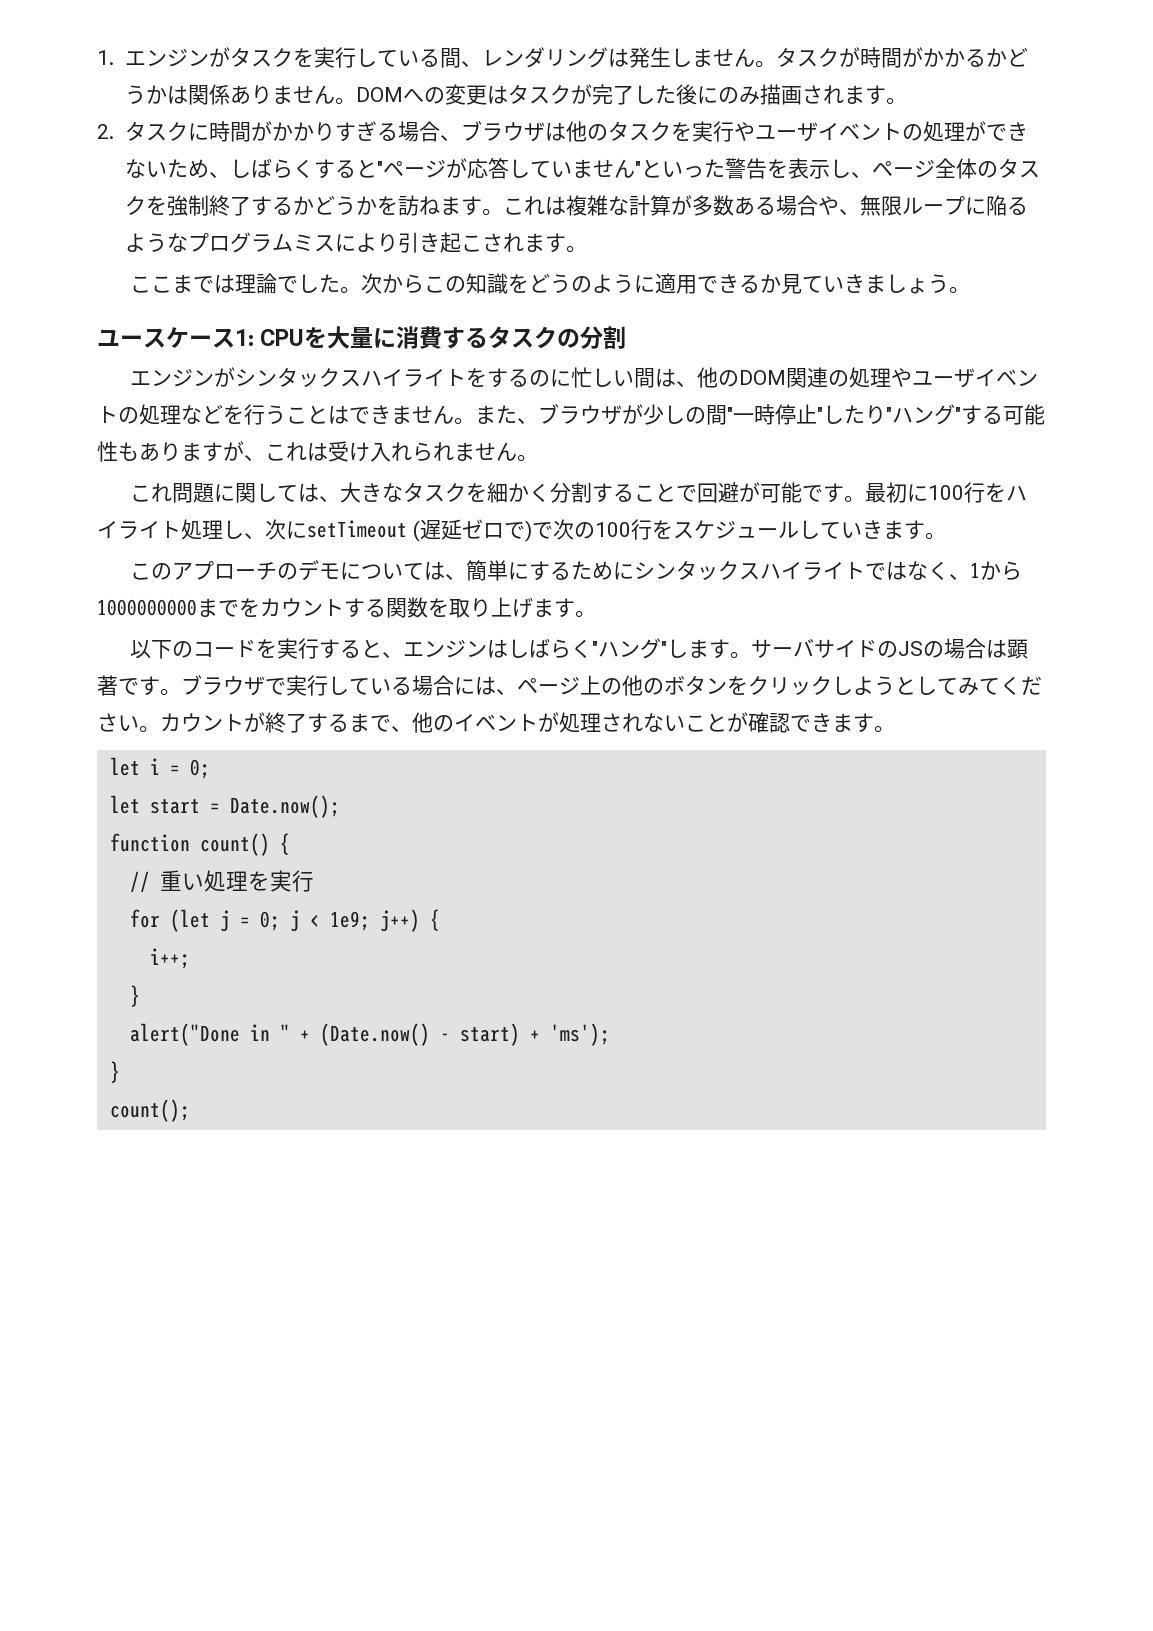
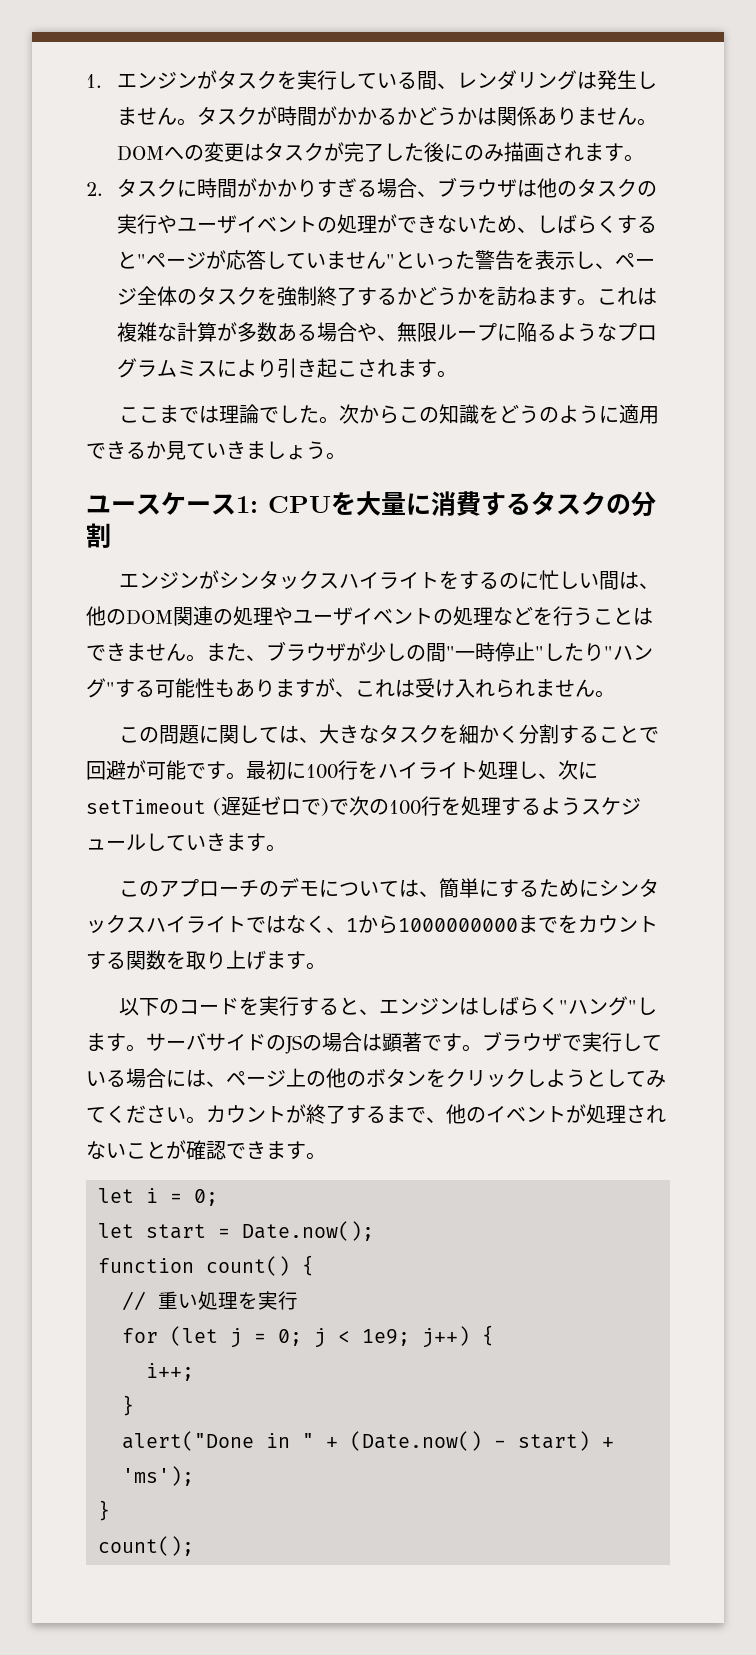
- 2.タスクに時間がかかりすぎる場合、ブラウザは他のタスクを実行やユーザイベントの処理ができないため、しばらくすると"ページが応答していません"といった警告を表示し、ページ全体のタスクを強制終了するかどうかを訪ねます。
+ 2.タスクに時間がかかりすぎる場合、ブラウザは他のタスクの実行やユーザイベントの処理ができないため、しばらくすると"ページが応答していません"といった警告を表示し、ページ全体のタスクを強制終了するかどうかを訪ねます。
- これ問題に関しては、大きなタスクを細かく分割することで回避が可能です。
+ この問題に関しては、大きなタスクを細かく分割することで回避が可能です。
- 最初に100行をハイライト処理し、次にsetTimeout (遅延ゼロで)で次の100行をスケジュールしていきます。
+ 最初に100行をハイライト処理し、次にsetTimeout (遅延ゼロで)で次の100行を処理するようスケジュールしていきます。

